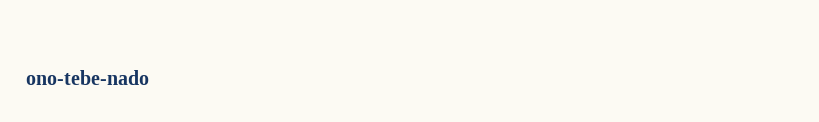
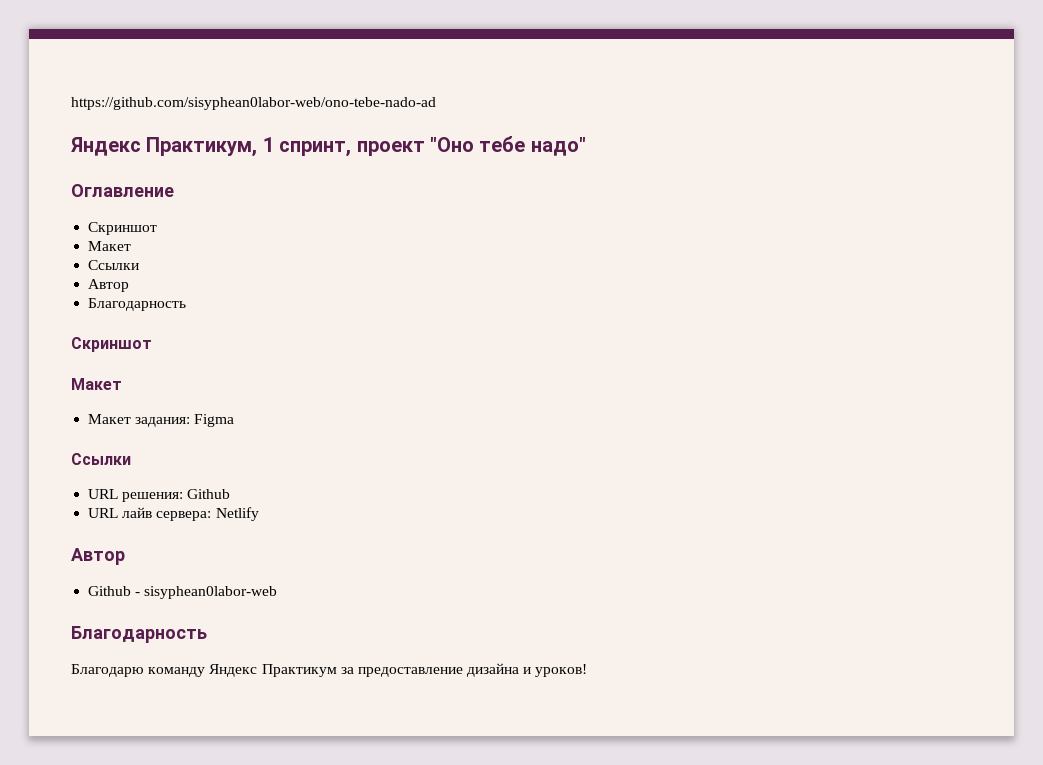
- ono-tebe-nado
+ https://github.com/sisyphean0labor-web/ono-tebe-nado-ad
+ Яндекс Практикум, 1 спринт, проект "Оно тебе надо"
+ Оглавление
+ Скриншот
+ Макет
+ Ссылки
+ Автор
+ Благодарность
+ Скриншот
+ Макет
+ Макет задания: Figma
+ Ссылки
+ URL решения: Github
+ URL лайв сервера: Netlify
+ Автор
+ Github - sisyphean0labor-web
+ Благодарность
+ Благодарю команду Яндекс Практикум за предоставление дизайна и уроков!

